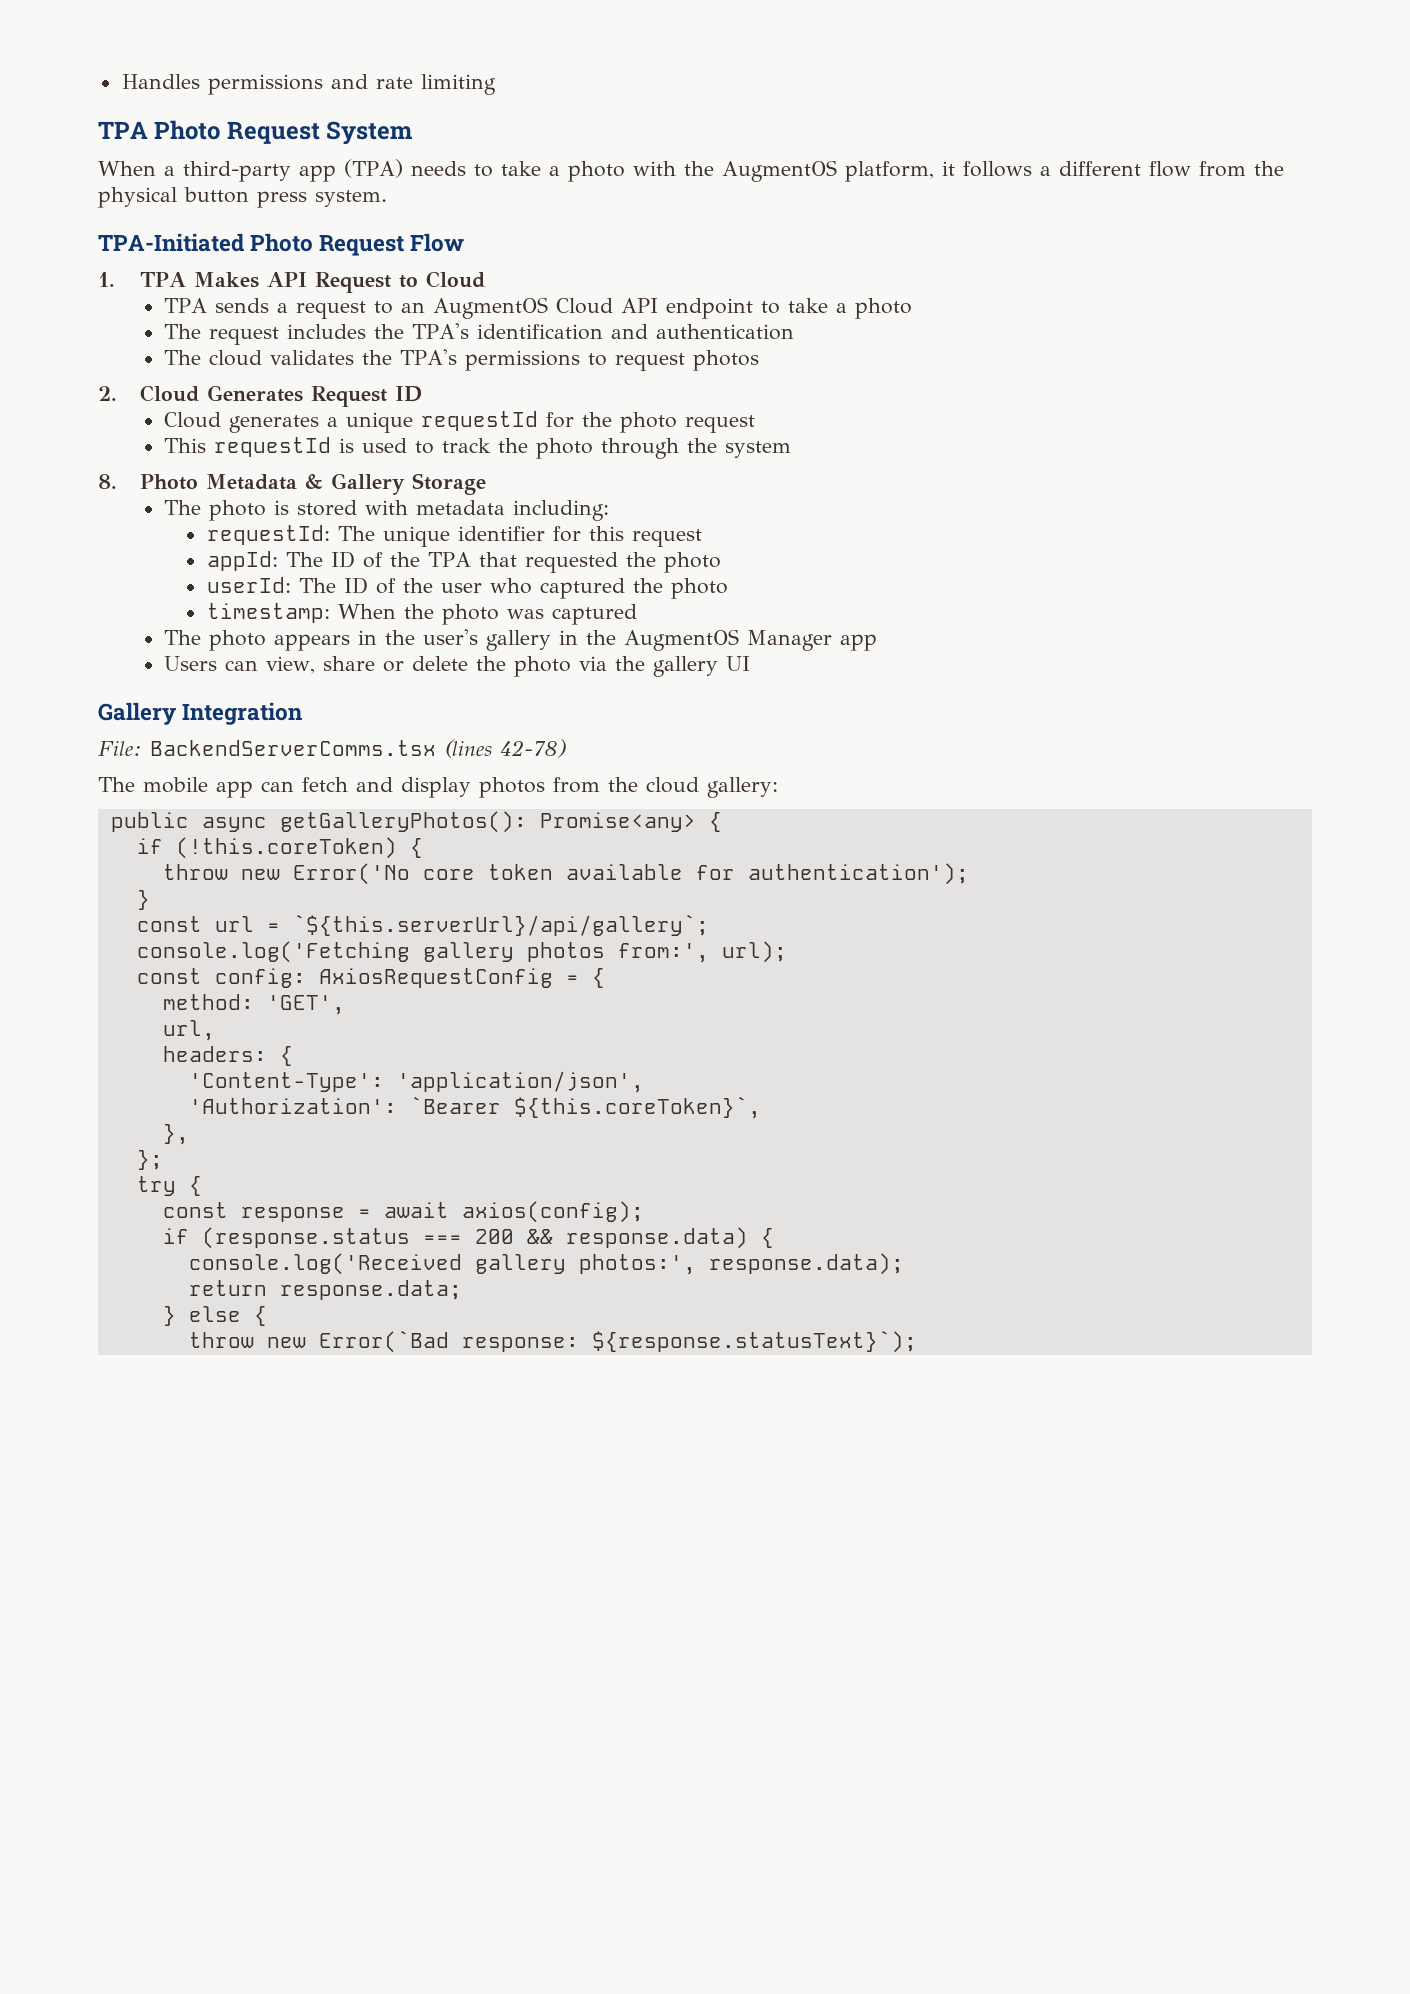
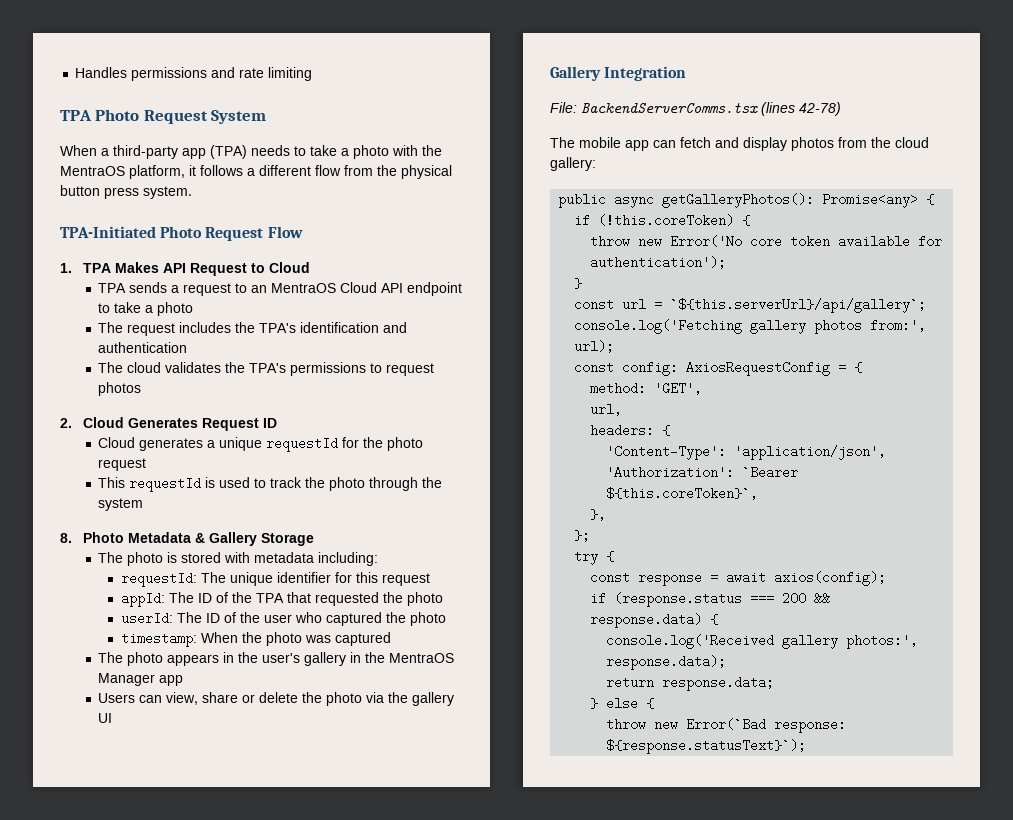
- When a third-party app (TPA) needs to take a photo with the AugmentOS platform, it follows a different flow from the physical button press system.
+ When a third-party app (TPA) needs to take a photo with the MentraOS platform, it follows a different flow from the physical button press system.
- TPA sends a request to an AugmentOS Cloud API endpoint to take a photo
+ TPA sends a request to an MentraOS Cloud API endpoint to take a photo
- The photo appears in the user's gallery in the AugmentOS Manager app
+ The photo appears in the user's gallery in the MentraOS Manager app

